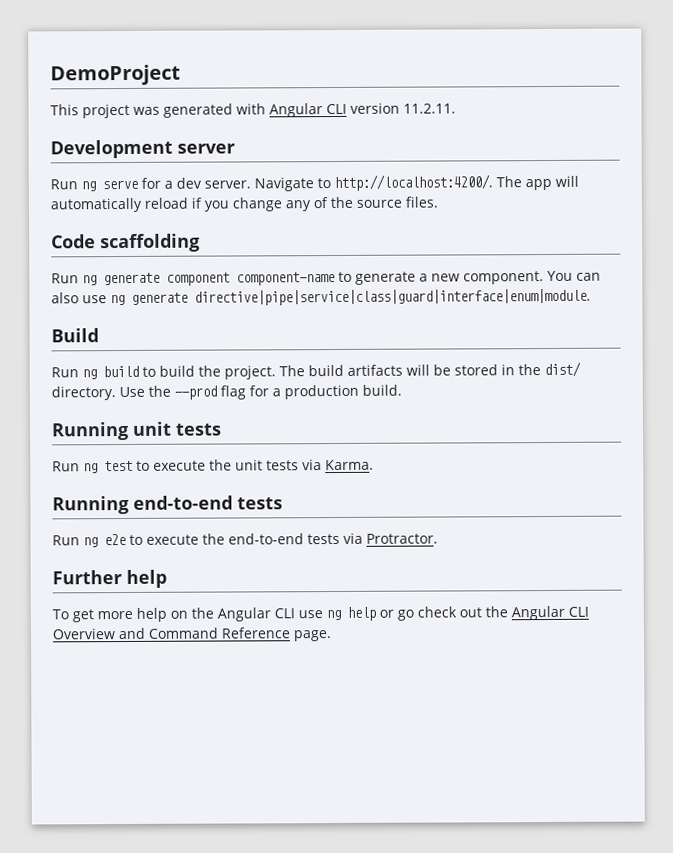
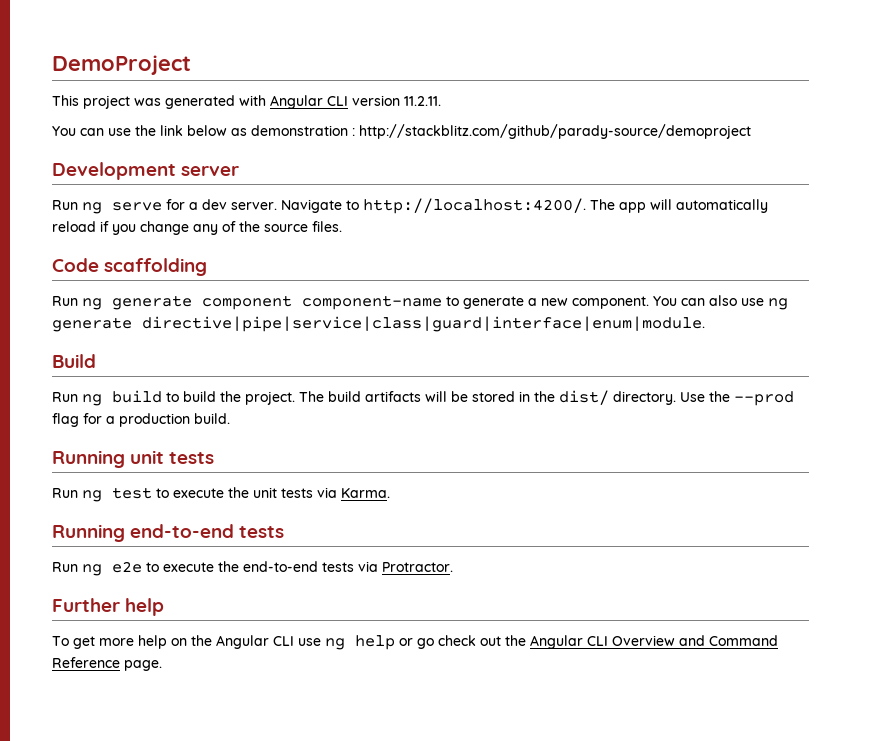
+ You can use the link below as demonstration : http://stackblitz.com/github/parady-source/demoproject

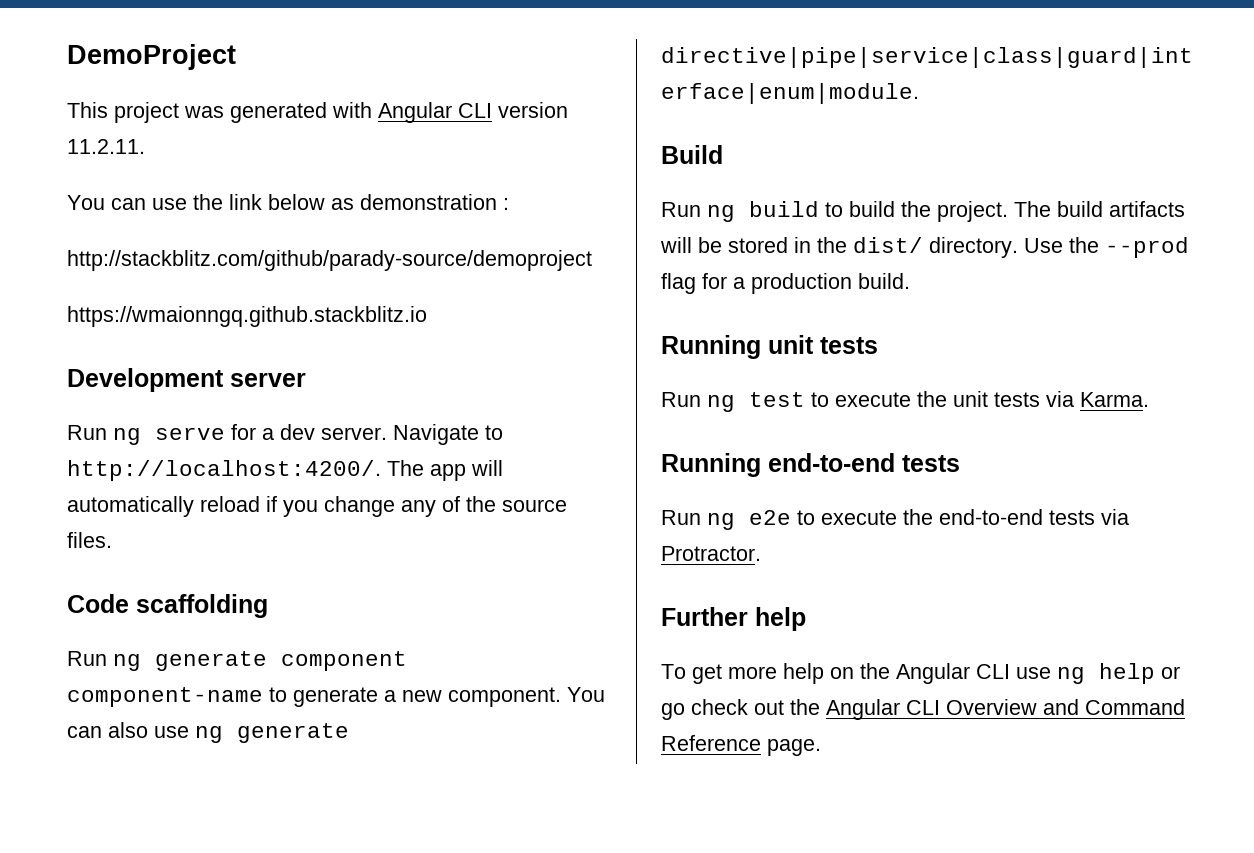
- You can use the link below as demonstration : http://stackblitz.com/github/parady-source/demoproject
+ You can use the link below as demonstration :
+ http://stackblitz.com/github/parady-source/demoproject
+ https://wmaionngq.github.stackblitz.io

